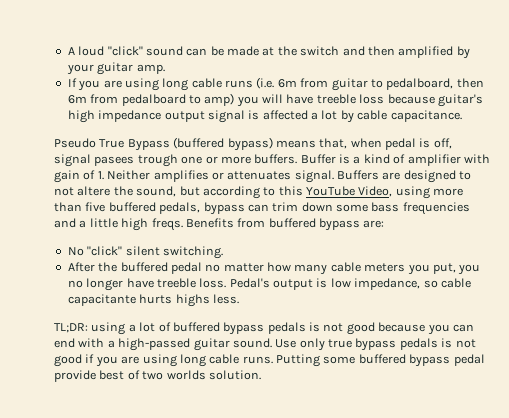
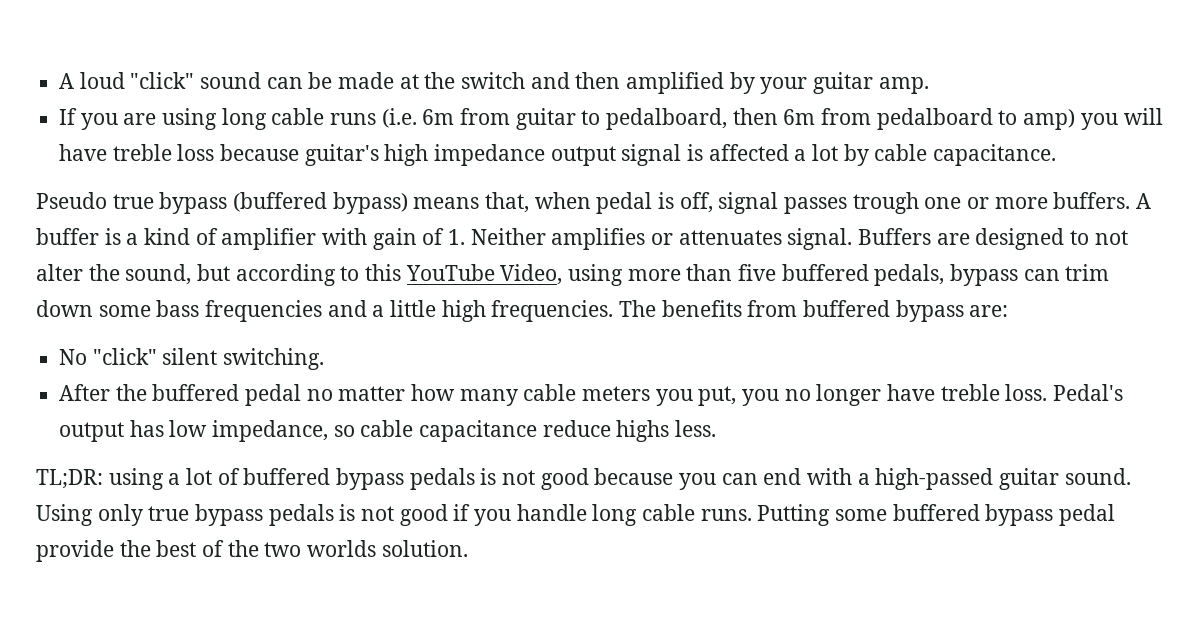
- If you are using long cable runs (i.e. 6m from guitar to pedalboard, then 6m from pedalboard to amp) you will have treeble loss because guitar's high impedance output signal is affected a lot by cable capacitance.
+ If you are using long cable runs (i.e. 6m from guitar to pedalboard, then 6m from pedalboard to amp) you will have treble loss because guitar's high impedance output signal is affected a lot by cable capacitance.
- Pseudo True Bypass (buffered bypass) means that, when pedal is off, signal pasees trough one or more buffers.
+ Pseudo true bypass (buffered bypass) means that, when pedal is off, signal passes trough one or more buffers.
- Buffer is a kind of amplifier with gain of 1. Neither amplifies or attenuates signal.
+ A buffer is a kind of amplifier with gain of 1. Neither amplifies or attenuates signal.
- Buffers are designed to not altere the sound, but according to this YouTube Video, using more than five buffered pedals, bypass can trim down some bass frequencies and a little high freqs. Benefits from buffered bypass are:
+ Buffers are designed to not alter the sound, but according to this YouTube Video, using more than five buffered pedals, bypass can trim down some bass frequencies and a little high frequencies. The benefits from buffered bypass are:
- After the buffered pedal no matter how many cable meters you put, you no longer have treeble loss.
+ After the buffered pedal no matter how many cable meters you put, you no longer have treble loss.
- Pedal's output is low impedance, so cable capacitante hurts highs less.
+ Pedal's output has low impedance, so cable capacitance reduce highs less.
- Use only true bypass pedals is not good if you are using long cable runs.
+ Using only true bypass pedals is not good if you handle long cable runs.
- Putting some buffered bypass pedal provide best of two worlds solution.
+ Putting some buffered bypass pedal provide the best of the two worlds solution.

